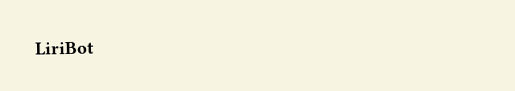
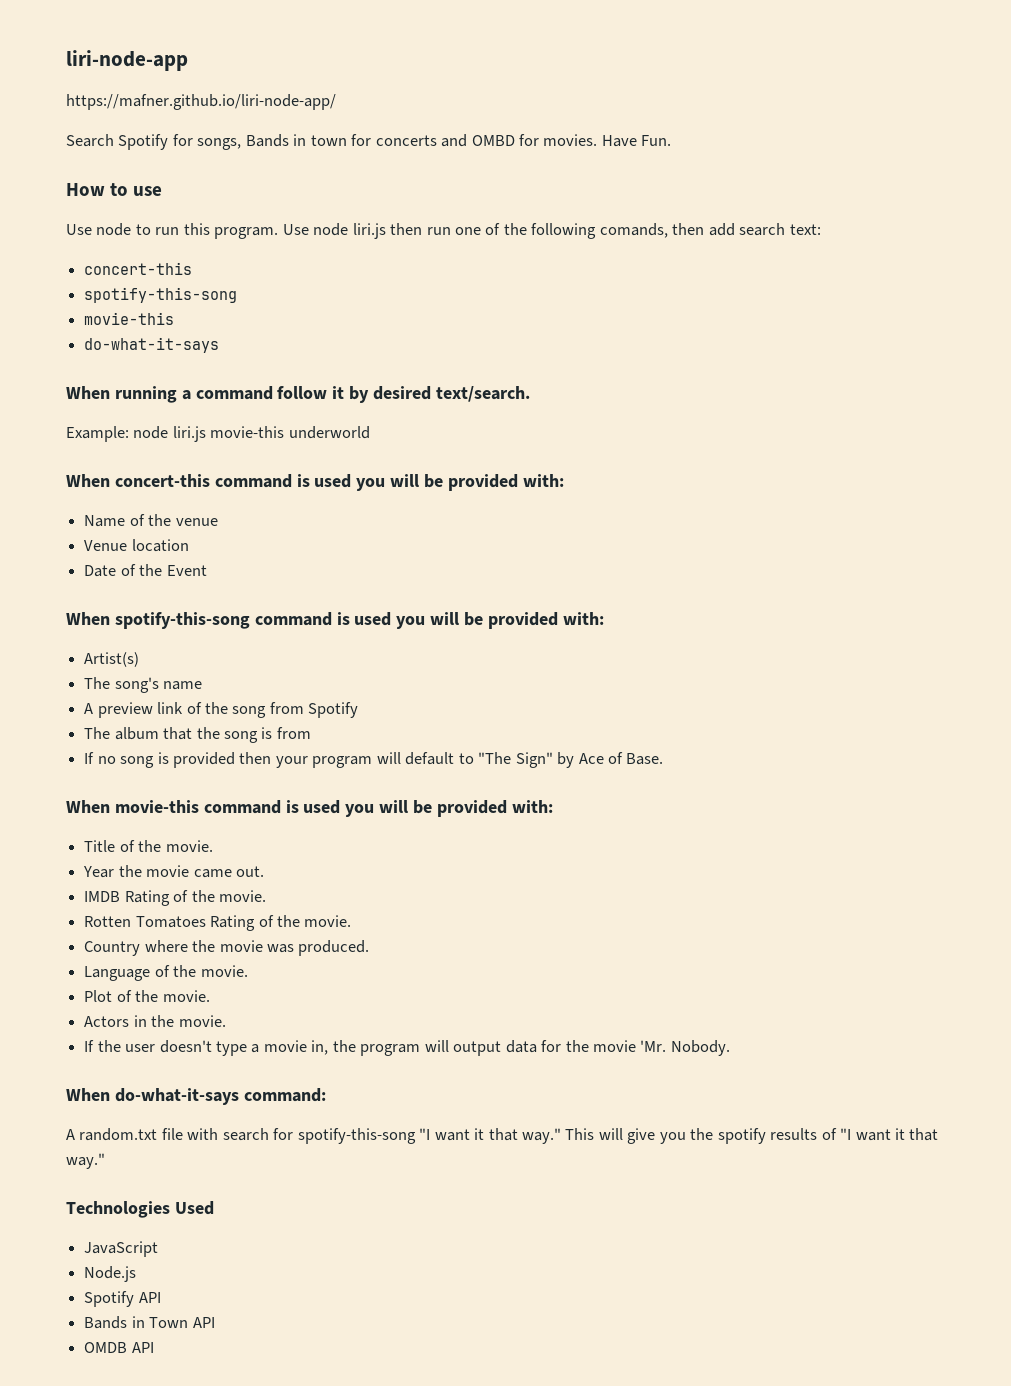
- LiriBot
+ liri-node-app
+ https://mafner.github.io/liri-node-app/
+ Search Spotify for songs, Bands in town for concerts and OMBD for movies. Have Fun.
+ How to use
+ Use node to run this program. Use node liri.js then run one of the following comands, then add search text:
+ concert-this
+ spotify-this-song
+ movie-this
+ do-what-it-says
+ When running a command follow it by desired text/search.
+ Example: node liri.js movie-this underworld
+ When concert-this command is used you will be provided with:
+ Name of the venue
+ Venue location
+ Date of the Event
+ When spotify-this-song command is used you will be provided with:
+ Artist(s)
+ The song's name
+ A preview link of the song from Spotify
+ The album that the song is from
+ If no song is provided then your program will default to "The Sign" by Ace of Base.
+ When movie-this command is used you will be provided with:
+ Title of the movie.
+ Year the movie came out.
+ IMDB Rating of the movie.
+ Rotten Tomatoes Rating of the movie.
+ Country where the movie was produced.
+ Language of the movie.
+ Plot of the movie.
+ Actors in the movie.
+ If the user doesn't type a movie in, the program will output data for the movie 'Mr. Nobody.
+ When do-what-it-says command:
+ A random.txt file with search for spotify-this-song "I want it that way." This will give you the spotify results of "I want it that way."
+ Technologies Used
+ JavaScript
+ Node.js
+ Spotify API
+ Bands in Town API
+ OMDB API

